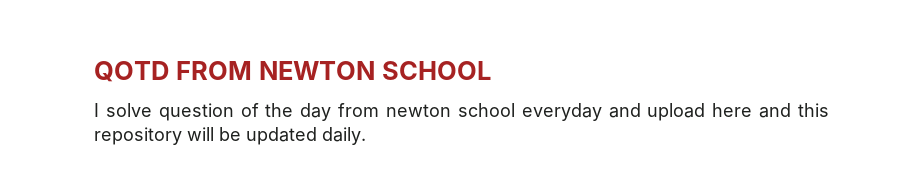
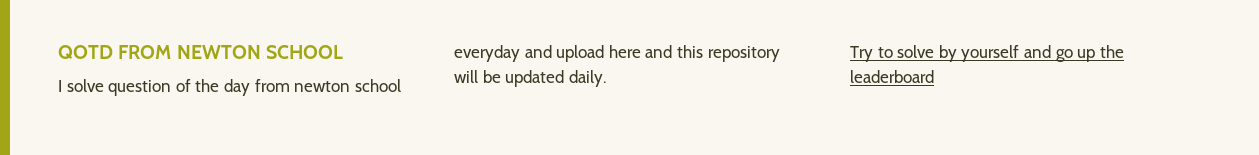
+ Try to solve by yourself and go up the leaderboard

